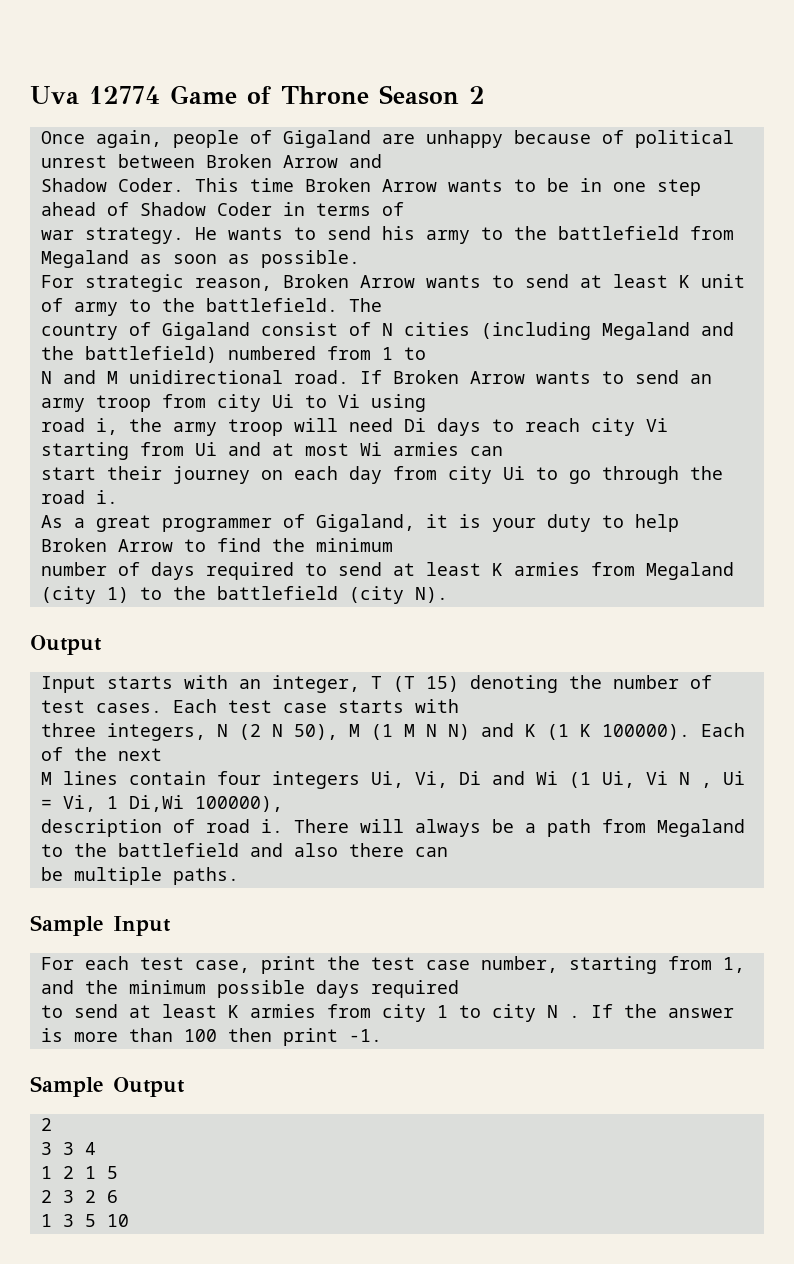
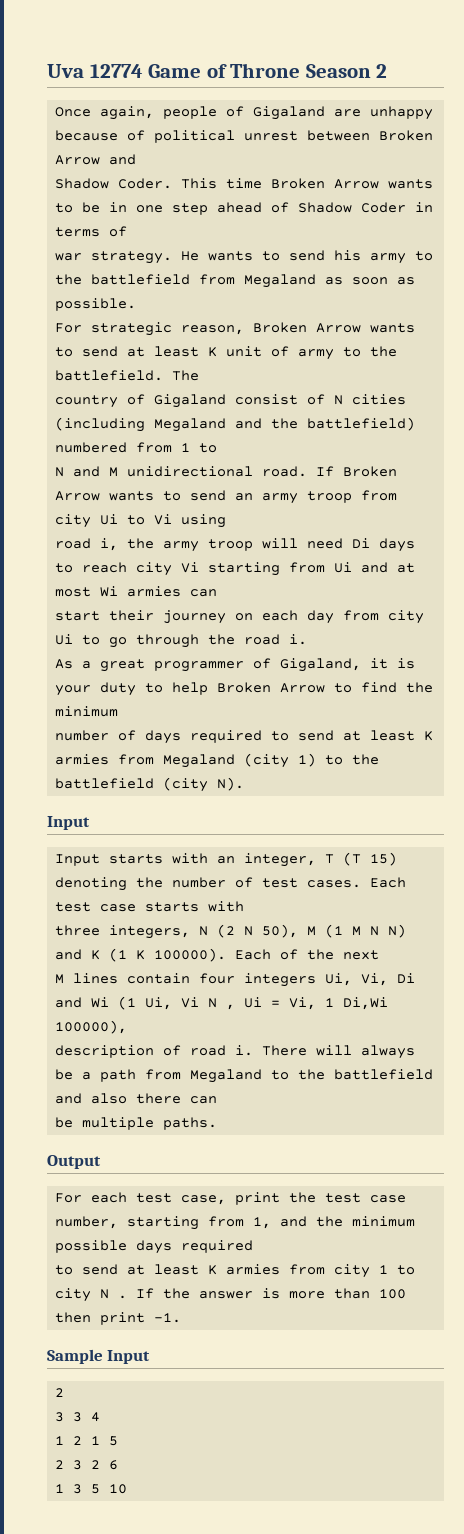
  number of days required to send at least K armies from Megaland (city 1) to the battlefield (city N).
- Output
+ Input
- Sample Input
+ Output
- Sample Output
+ Sample Input

